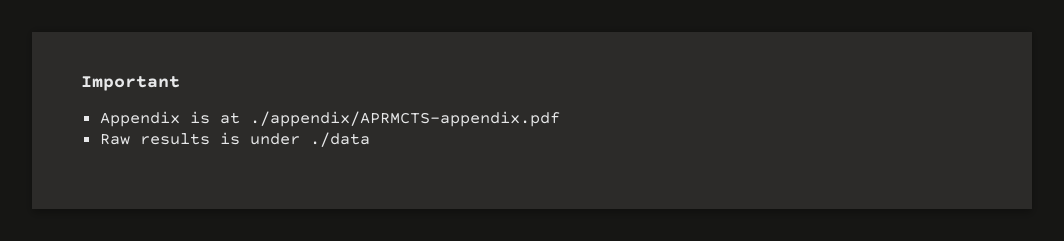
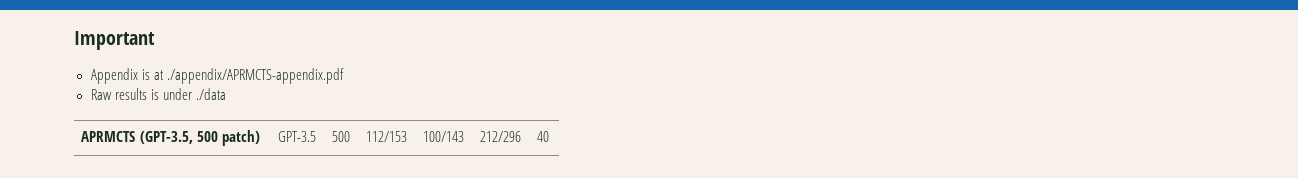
+ APRMCTS (GPT-3.5, 500 patch) | GPT-3.5 | 500 | 112/153 | 100/143 | 212/296 | 40

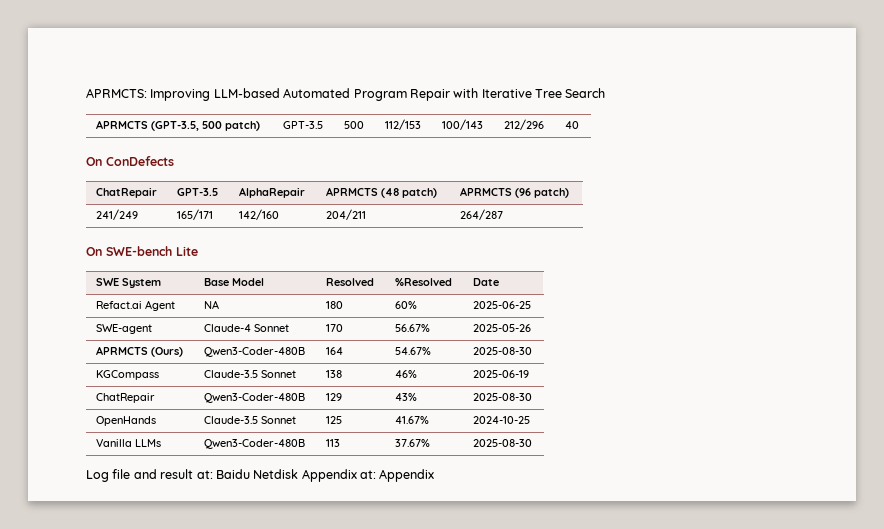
- Important
- Appendix is at ./appendix/APRMCTS-appendix.pdf
- Raw results is under ./data
+ APRMCTS: Improving LLM-based Automated Program Repair with Iterative Tree Search
+ On ConDefects
+ ChatRepair | GPT-3.5 | AlphaRepair | APRMCTS (48 patch) | APRMCTS (96 patch)
+ 241/249 | 165/171 | 142/160 | 204/211 | 264/287
+ On SWE-bench Lite
+ SWE System | Base Model | Resolved | %Resolved | Date
+ Refact.ai Agent | NA | 180 | 60% | 2025-06-25
+ SWE-agent | Claude-4 Sonnet | 170 | 56.67% | 2025-05-26
+ APRMCTS (Ours) | Qwen3-Coder-480B | 164 | 54.67% | 2025-08-30
+ KGCompass | Claude-3.5 Sonnet | 138 | 46% | 2025-06-19
+ ChatRepair | Qwen3-Coder-480B | 129 | 43% | 2025-08-30
+ OpenHands | Claude-3.5 Sonnet | 125 | 41.67% | 2024-10-25
+ Vanilla LLMs | Qwen3-Coder-480B | 113 | 37.67% | 2025-08-30
+ Log file and result at: Baidu Netdisk Appendix at: Appendix

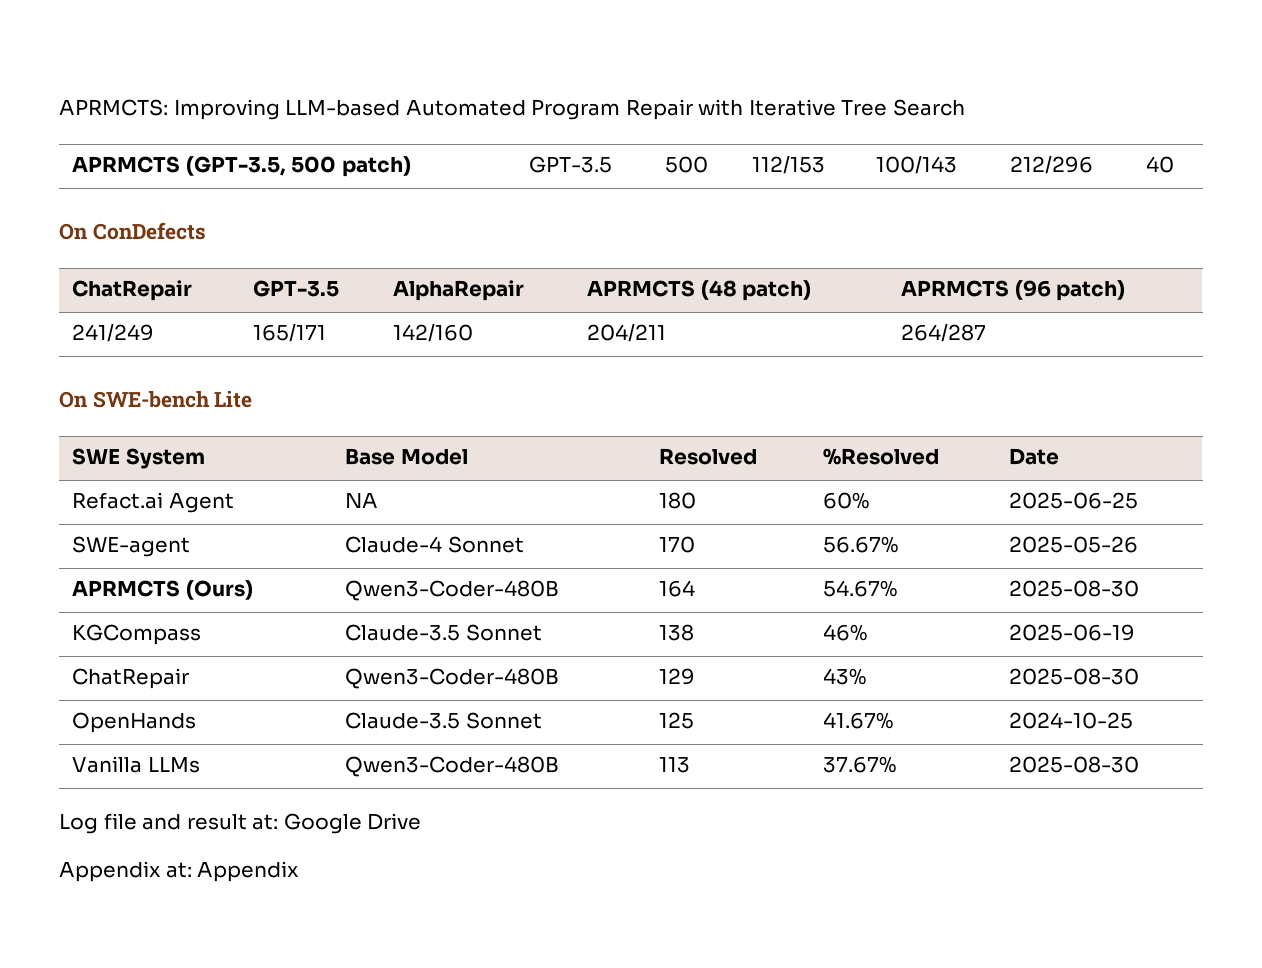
- Log file and result at: Baidu Netdisk Appendix at: Appendix
+ Log file and result at: Google Drive
+ Appendix at: Appendix

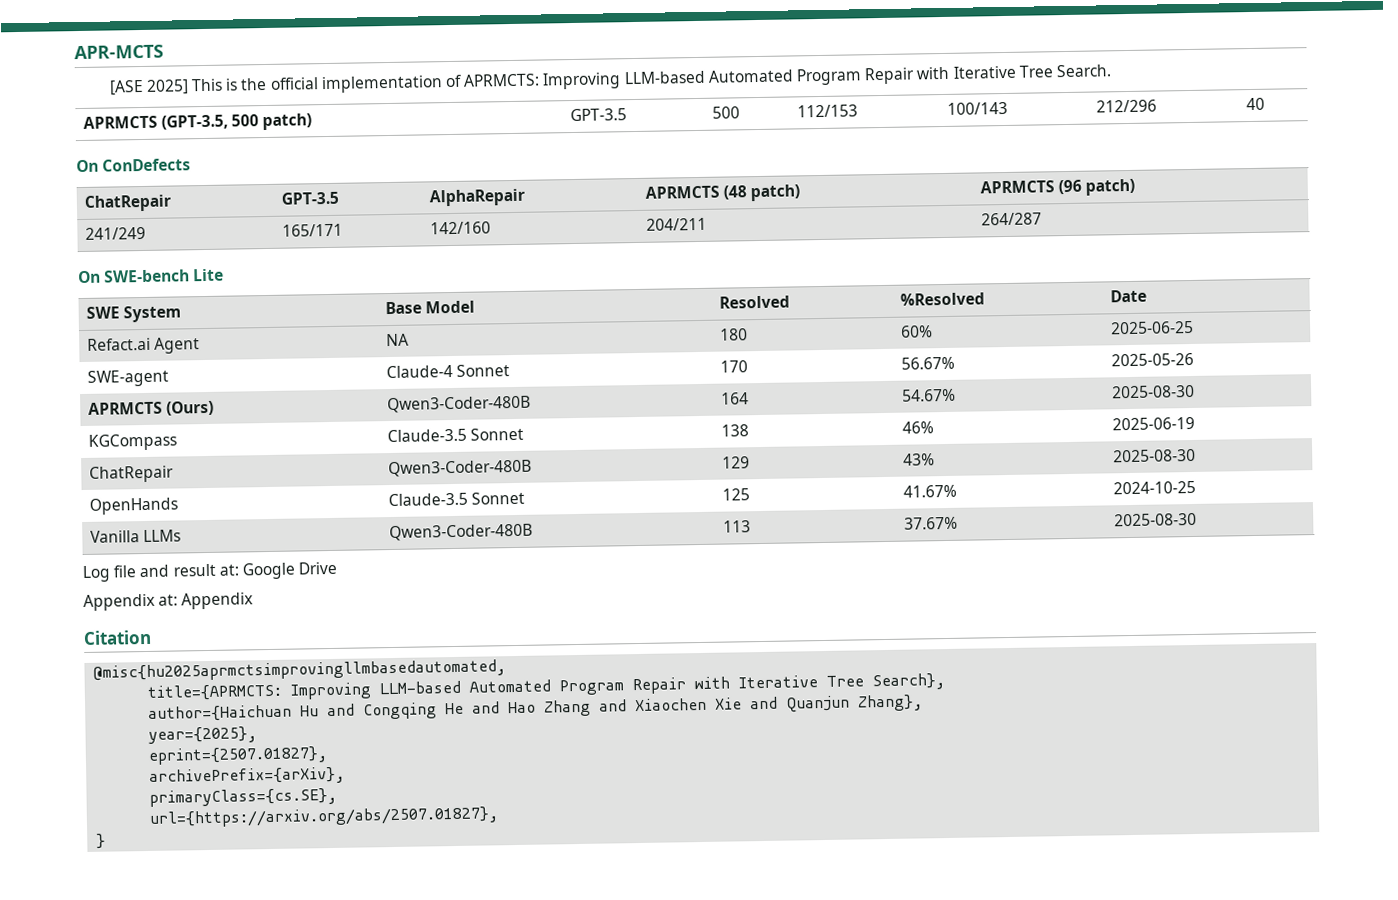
- APRMCTS: Improving LLM-based Automated Program Repair with Iterative Tree Search
+ APR-MCTS
+ [ASE 2025] This is the official implementation of APRMCTS: Improving LLM-based Automated Program Repair with Iterative Tree Search.
+ Citation
+ @misc{hu2025aprmctsimprovingllmbasedautomated,
+ title={APRMCTS: Improving LLM-based Automated Program Repair with Iterative Tree Search},
+ author={Haichuan Hu and Congqing He and Hao Zhang and Xiaochen Xie and Quanjun Zhang},
+ year={2025},
+ eprint={2507.01827},
+ archivePrefix={arXiv},
+ primaryClass={cs.SE},
+ url={https://arxiv.org/abs/2507.01827},
+ }

